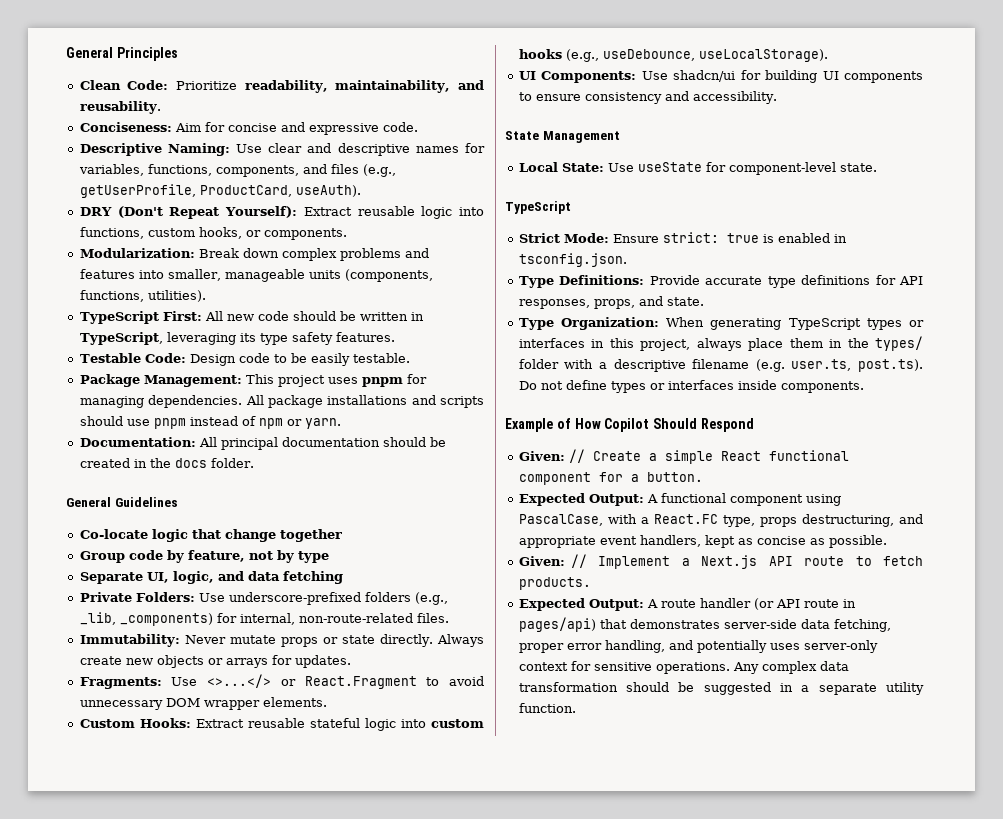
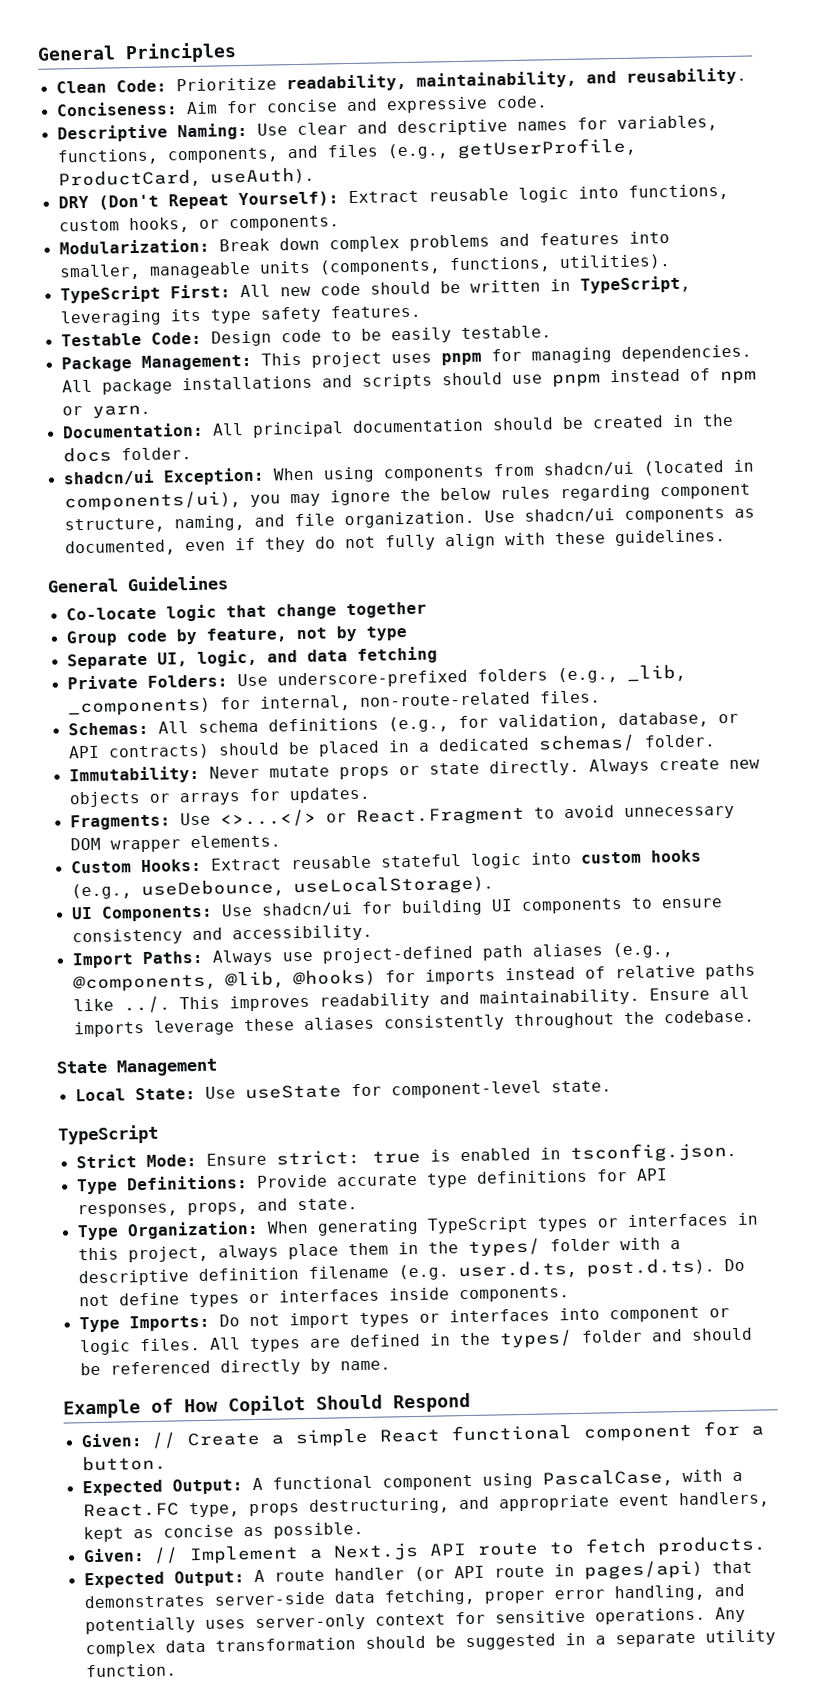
+ shadcn/ui Exception: When using components from shadcn/ui (located in components/ui), you may ignore the below rules regarding component structure, naming, and file organization. Use shadcn/ui components as documented, even if they do not fully align with these guidelines.
+ Schemas: All schema definitions (e.g., for validation, database, or API contracts) should be placed in a dedicated schemas/ folder.
+ Import Paths: Always use project-defined path aliases (e.g., @components, @lib, @hooks) for imports instead of relative paths like ../. This improves readability and maintainability. Ensure all imports leverage these aliases consistently throughout the codebase.
- Type Organization: When generating TypeScript types or interfaces in this project, always place them in the types/ folder with a descriptive filename (e.g. user.ts, post.ts). Do not define types or interfaces inside components.
+ Type Organization: When generating TypeScript types or interfaces in this project, always place them in the types/ folder with a descriptive definition filename (e.g. user.d.ts, post.d.ts). Do not define types or interfaces inside components.
+ Type Imports: Do not import types or interfaces into component or logic files. All types are defined in the types/ folder and should be referenced directly by name.

